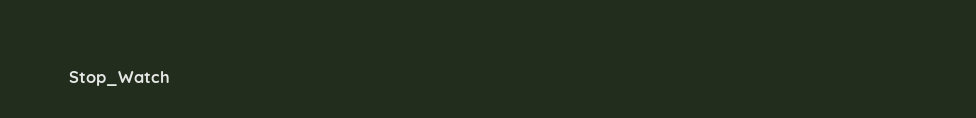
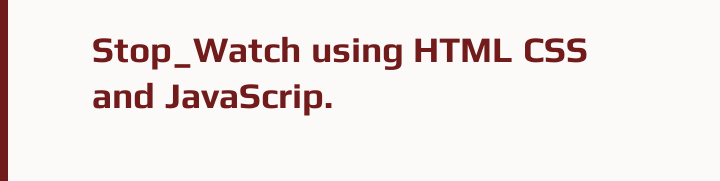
- Stop_Watch
+ Stop_Watch using HTML CSS and JavaScrip.

